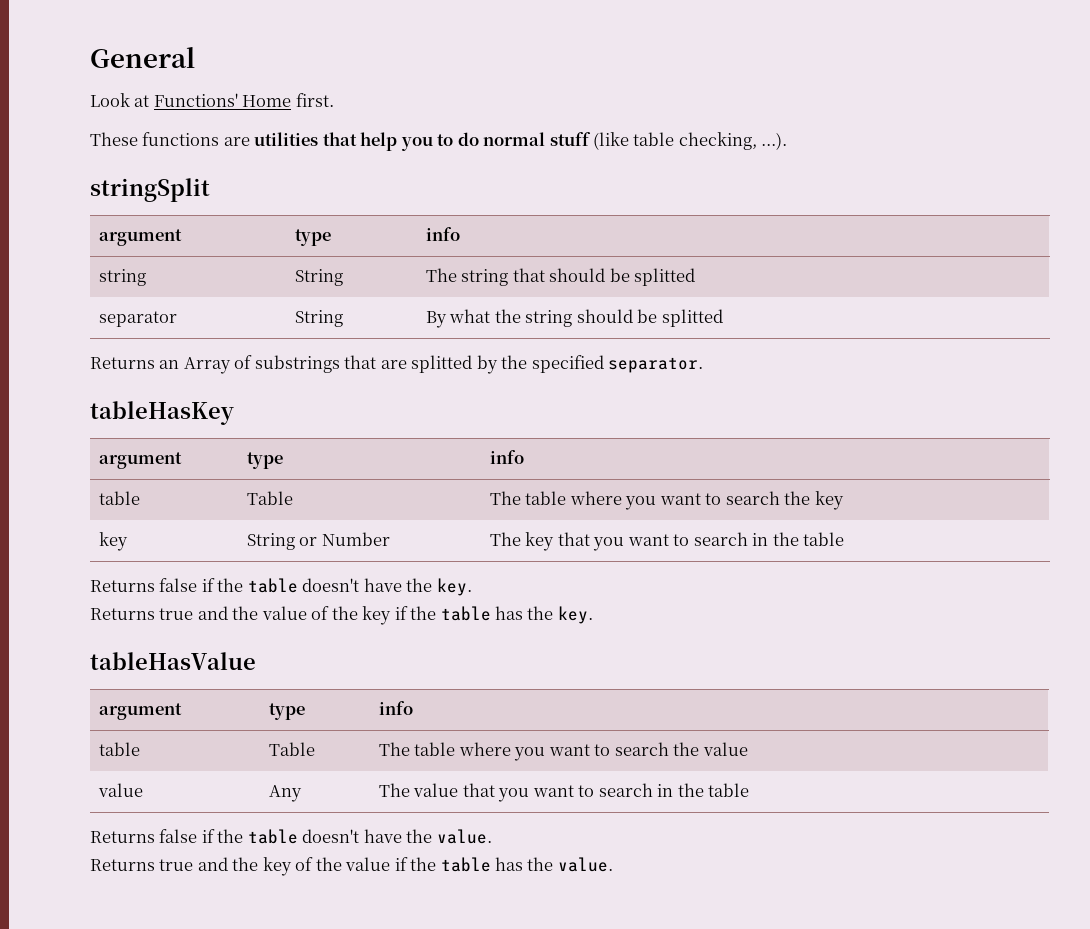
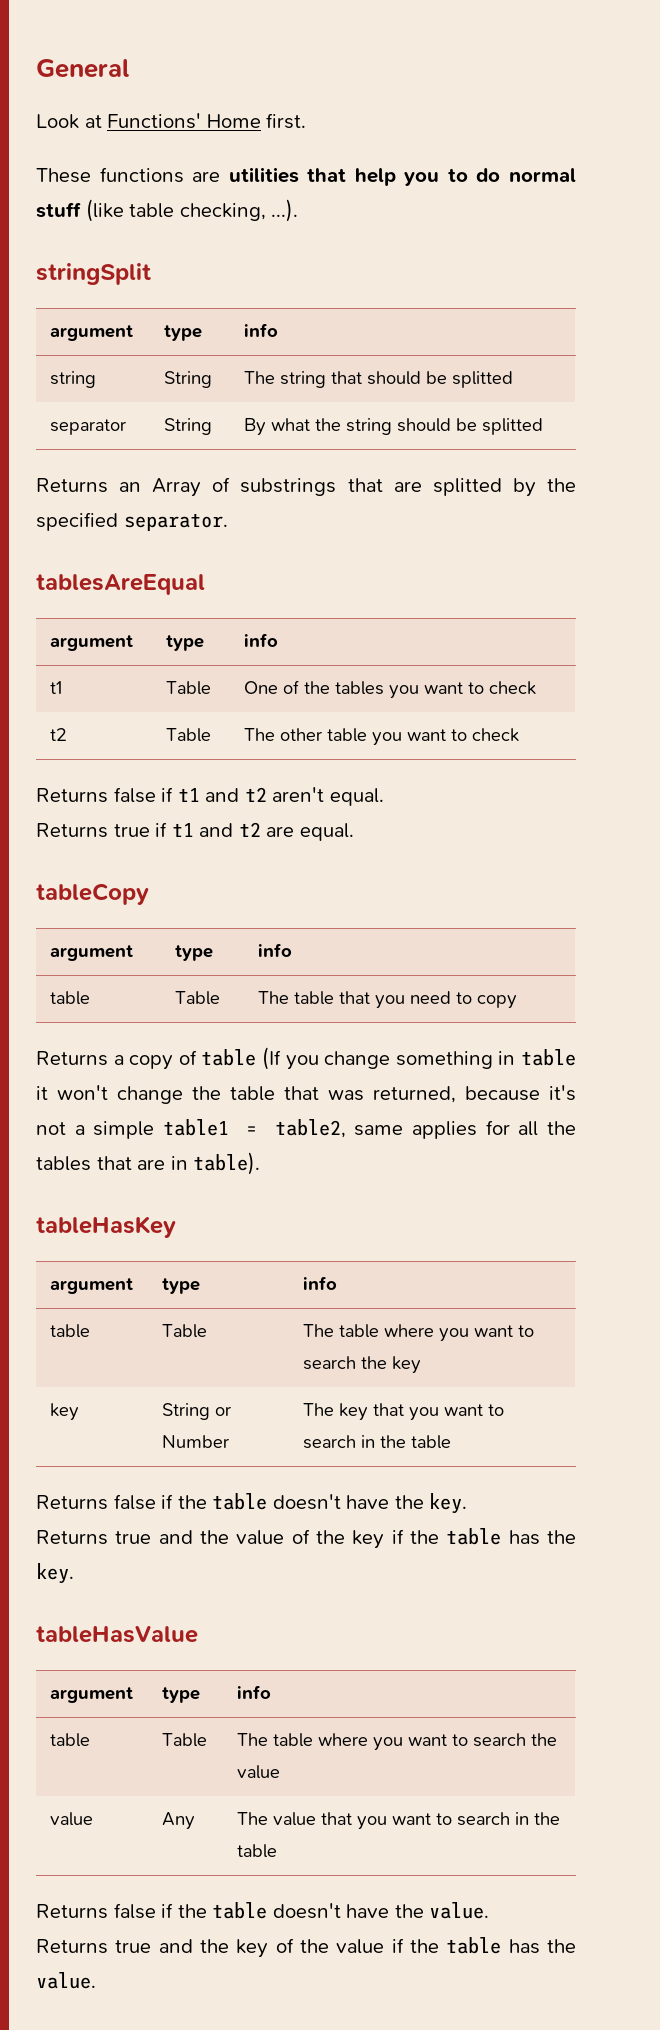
+ tablesAreEqual
+ argument | type | info
+ t1 | Table | One of the tables you want to check
+ t2 | Table | The other table you want to check
+ Returns false if t1 and t2 aren't equal.
+ Returns true if t1 and t2 are equal.
+ tableCopy
+ argument | type | info
+ table | Table | The table that you need to copy
+ Returns a copy of table (If you change something in table it won't change the table that was returned, because it's not a simple table1 = table2, same applies for all the tables that are in table).

